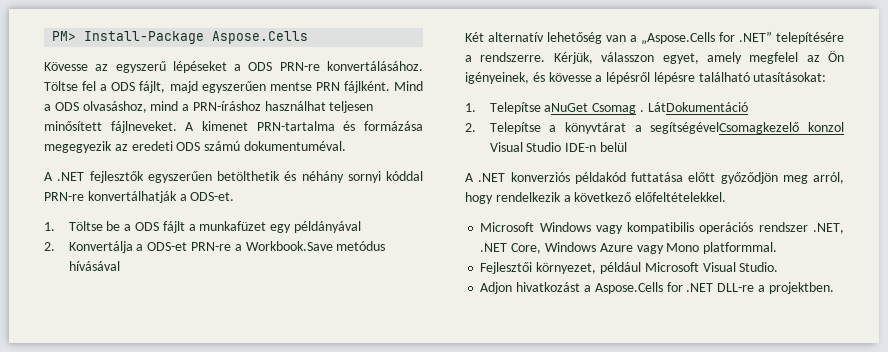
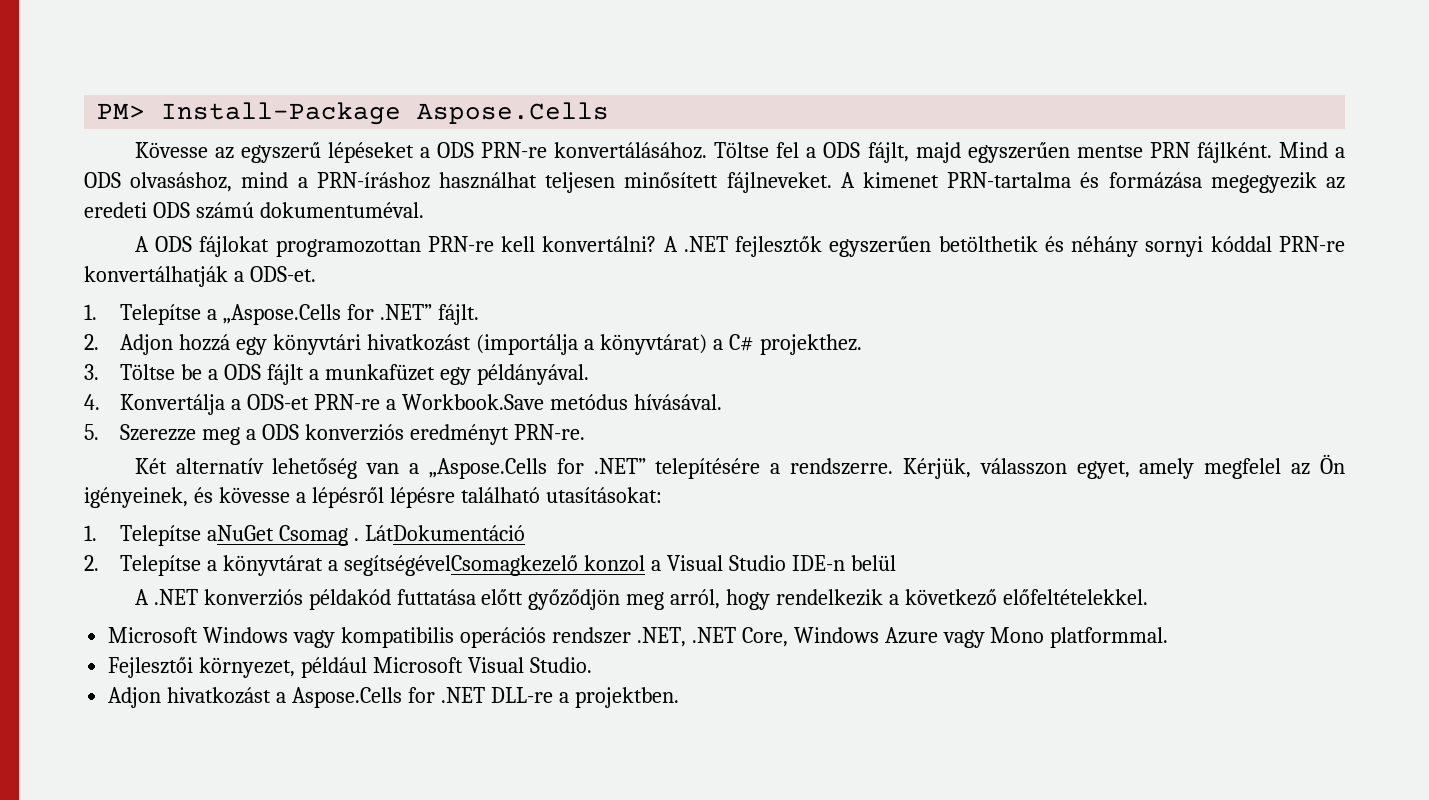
- A .NET fejlesztők egyszerűen betölthetik és néhány sornyi kóddal PRN-re konvertálhatják a ODS-et.
+ A ODS fájlokat programozottan PRN-re kell konvertálni? A .NET fejlesztők egyszerűen betölthetik és néhány sornyi kóddal PRN-re konvertálhatják a ODS-et.
- 1. Töltse be a ODS fájlt a munkafüzet egy példányával
- 2. Konvertálja a ODS-et PRN-re a Workbook.Save metódus hívásával
+ 1. Telepítse a „Aspose.Cells for .NET” fájlt.
+ 2. Adjon hozzá egy könyvtári hivatkozást (importálja a könyvtárat) a C# projekthez.
+ 3. Töltse be a ODS fájlt a munkafüzet egy példányával.
+ 4. Konvertálja a ODS-et PRN-re a Workbook.Save metódus hívásával.
+ 5. Szerezze meg a ODS konverziós eredményt PRN-re.
- 2. Telepítse a könyvtárat a segítségévelCsomagkezelő konzol Visual Studio IDE-n belül
+ 2. Telepítse a könyvtárat a segítségévelCsomagkezelő konzol a Visual Studio IDE-n belül

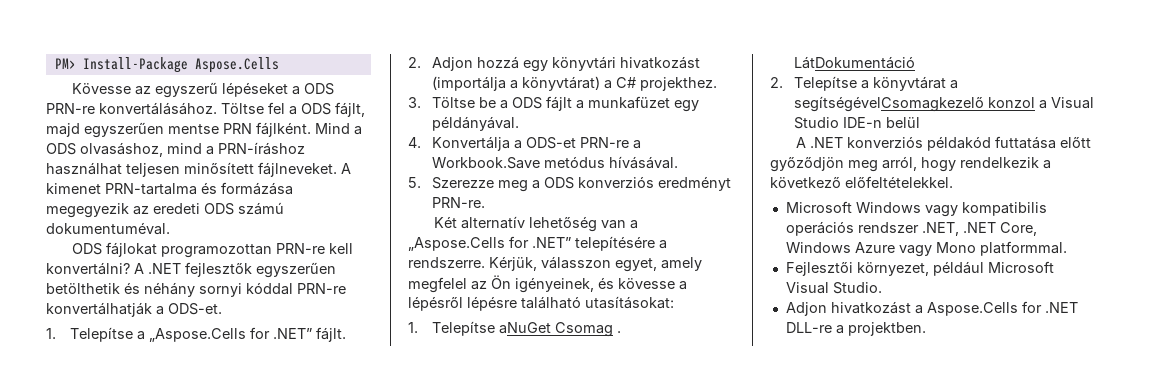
- A ODS fájlokat programozottan PRN-re kell konvertálni?
+ ODS fájlokat programozottan PRN-re kell konvertálni?

